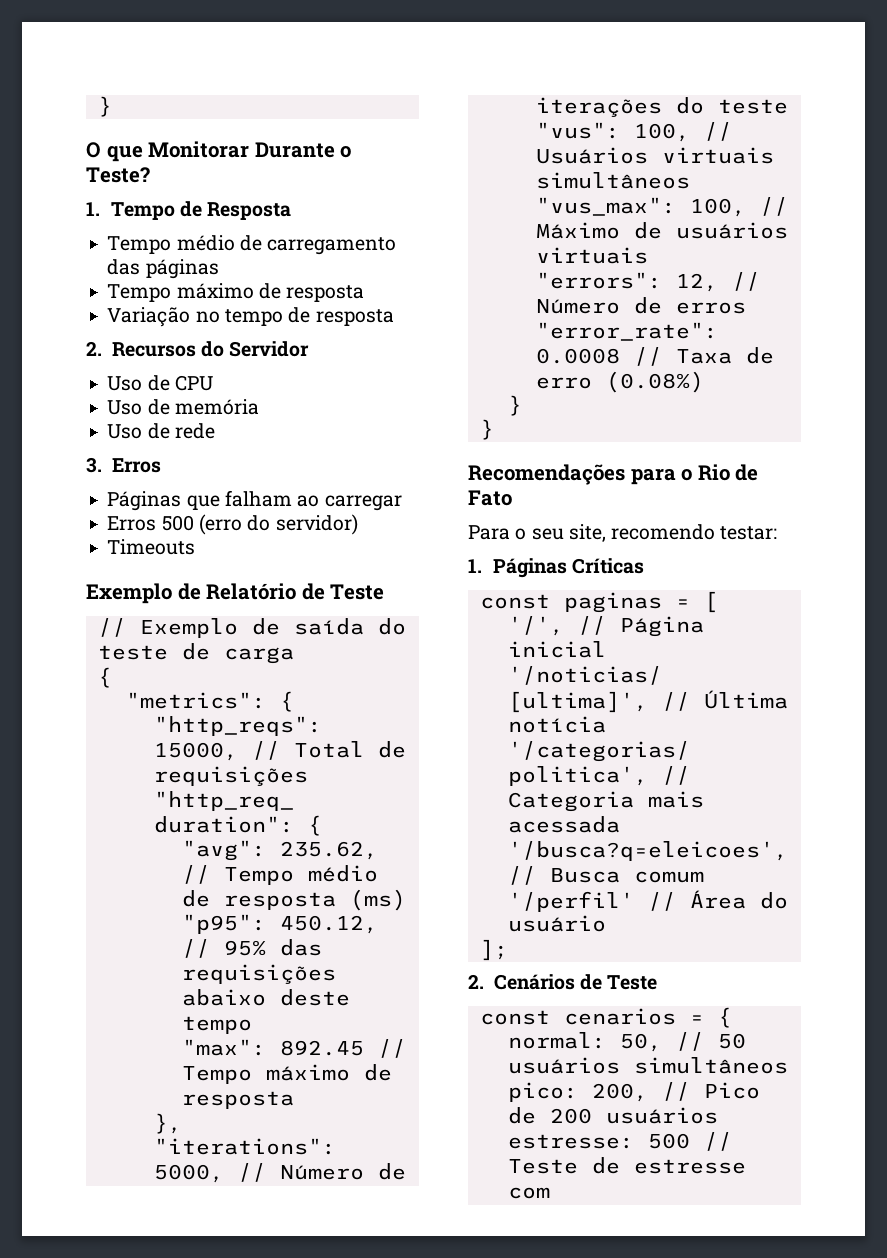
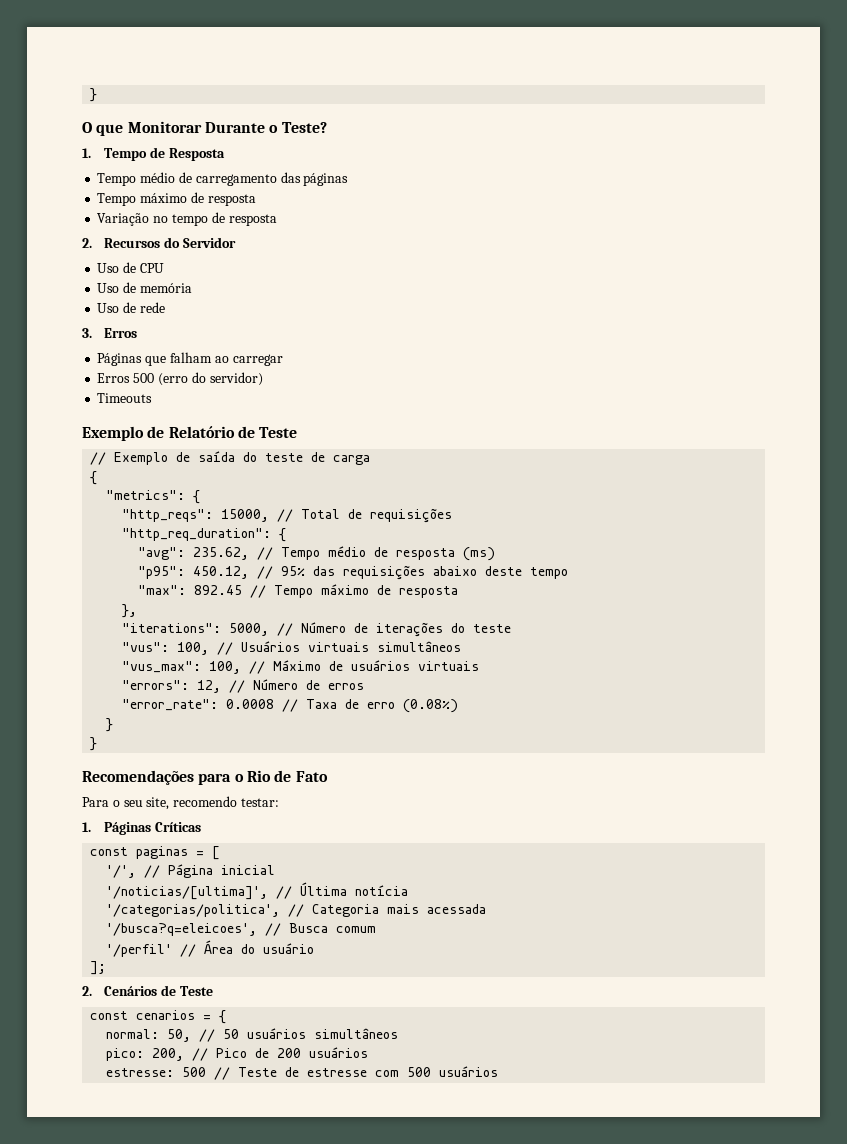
- estresse: 500 // Teste de estresse com
+ estresse: 500 // Teste de estresse com 500 usuários

